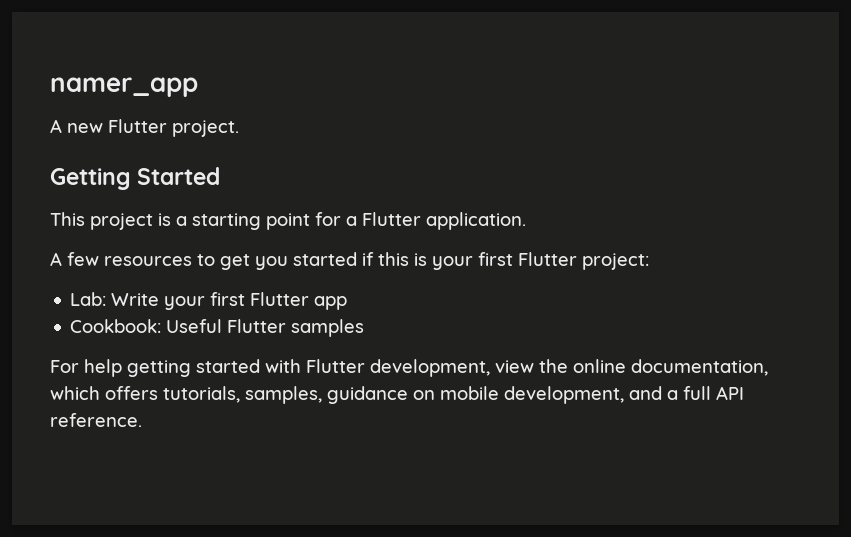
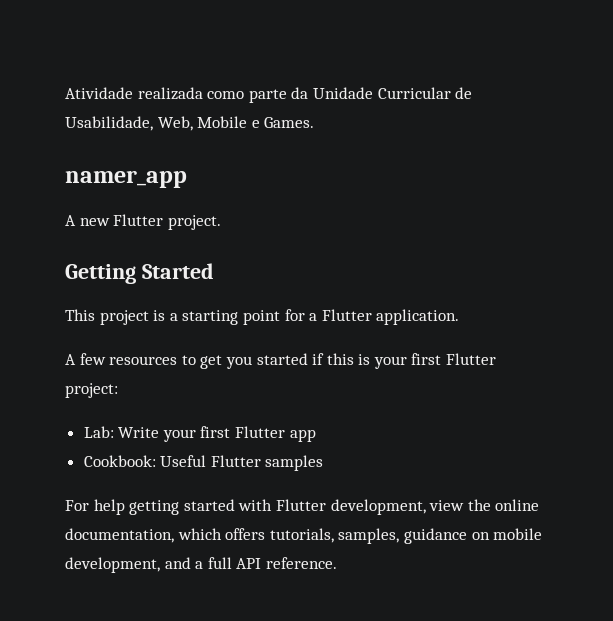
+ Atividade realizada como parte da Unidade Curricular de Usabilidade, Web, Mobile e Games.

